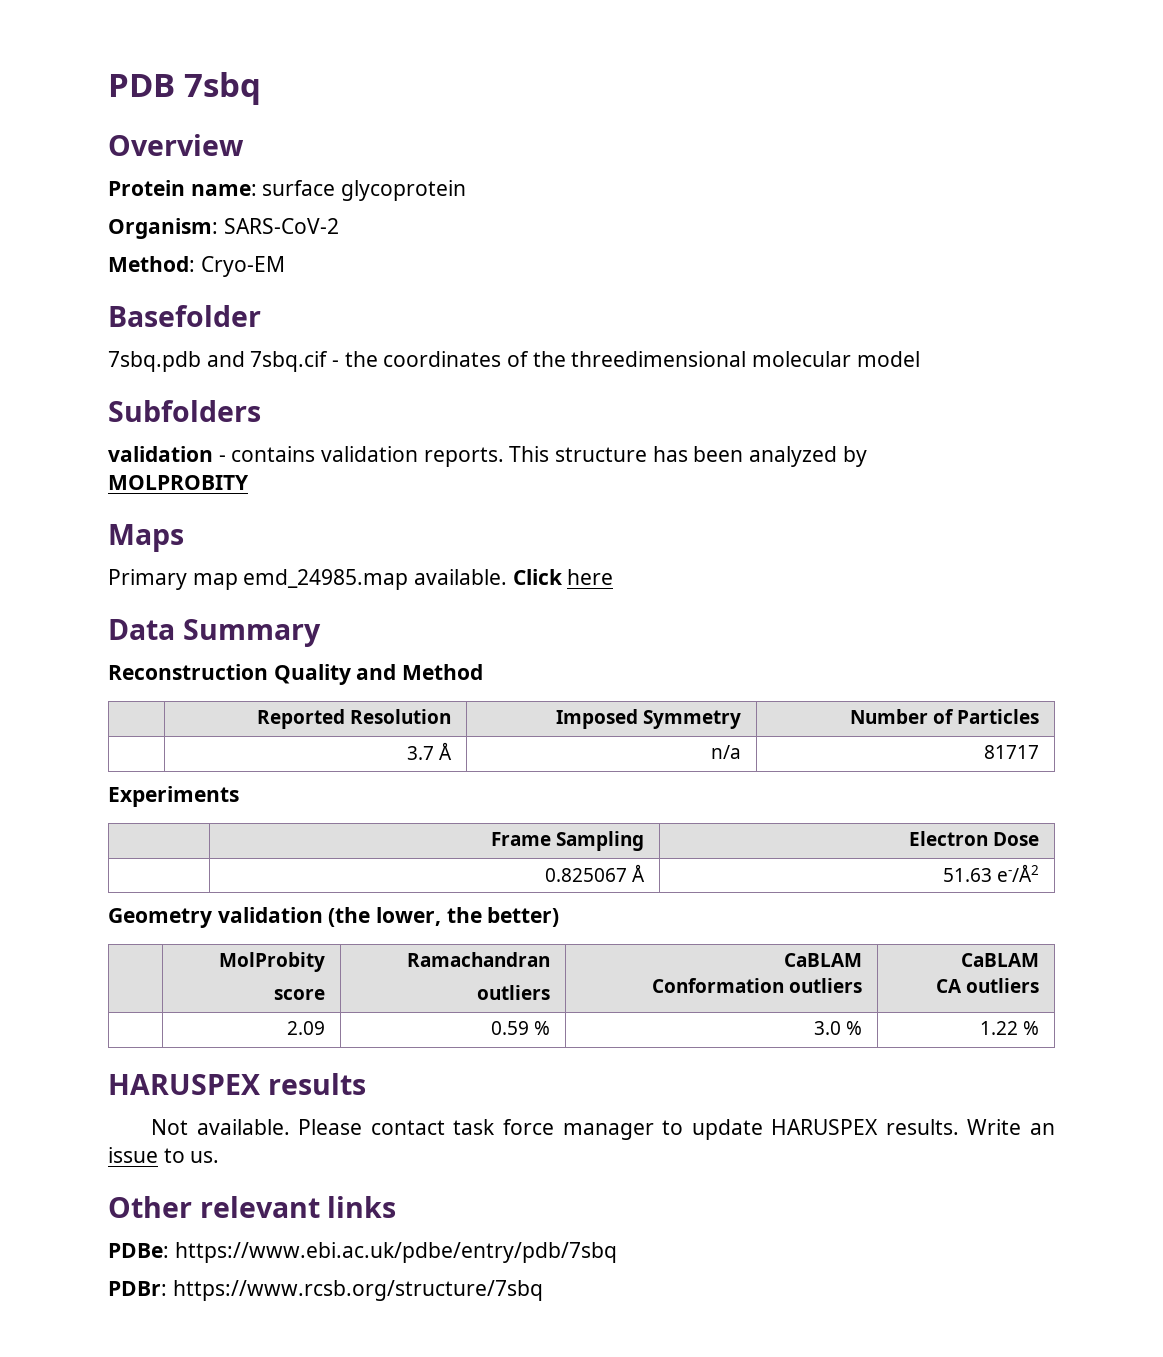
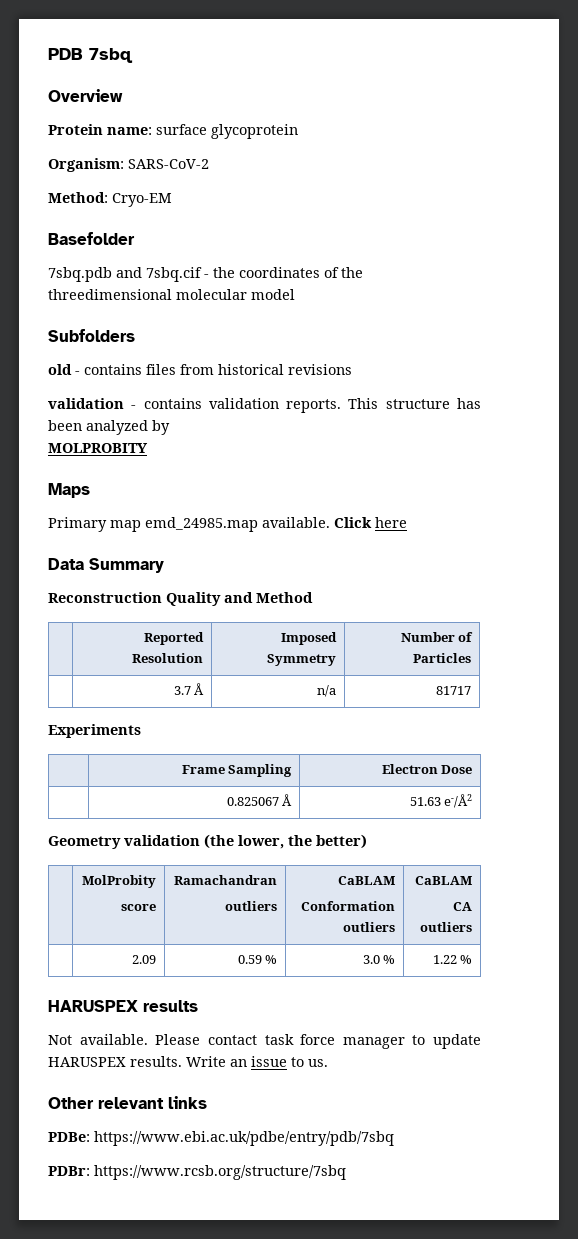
+ old - contains files from historical revisions

